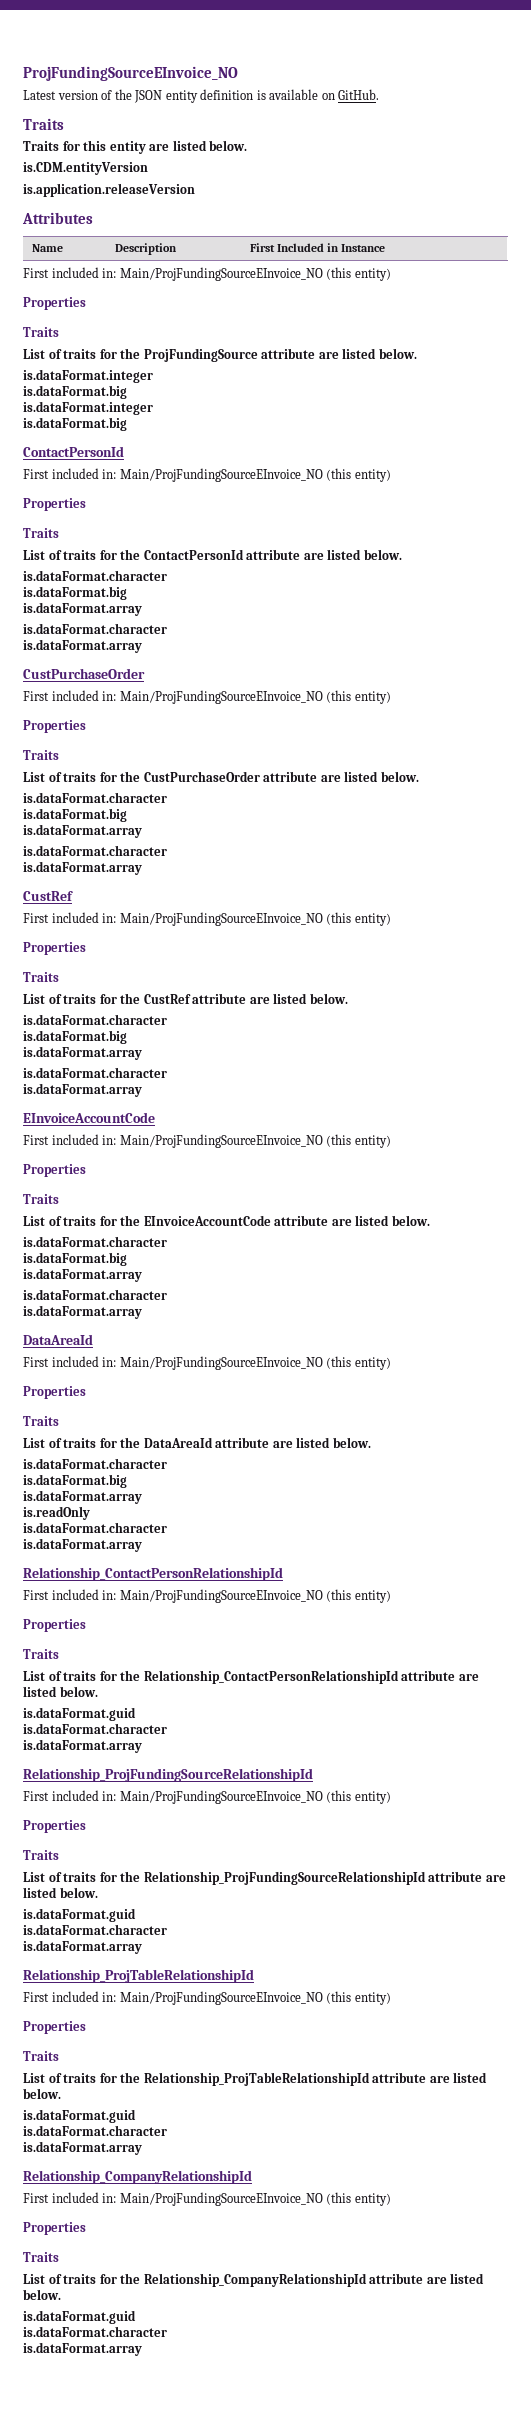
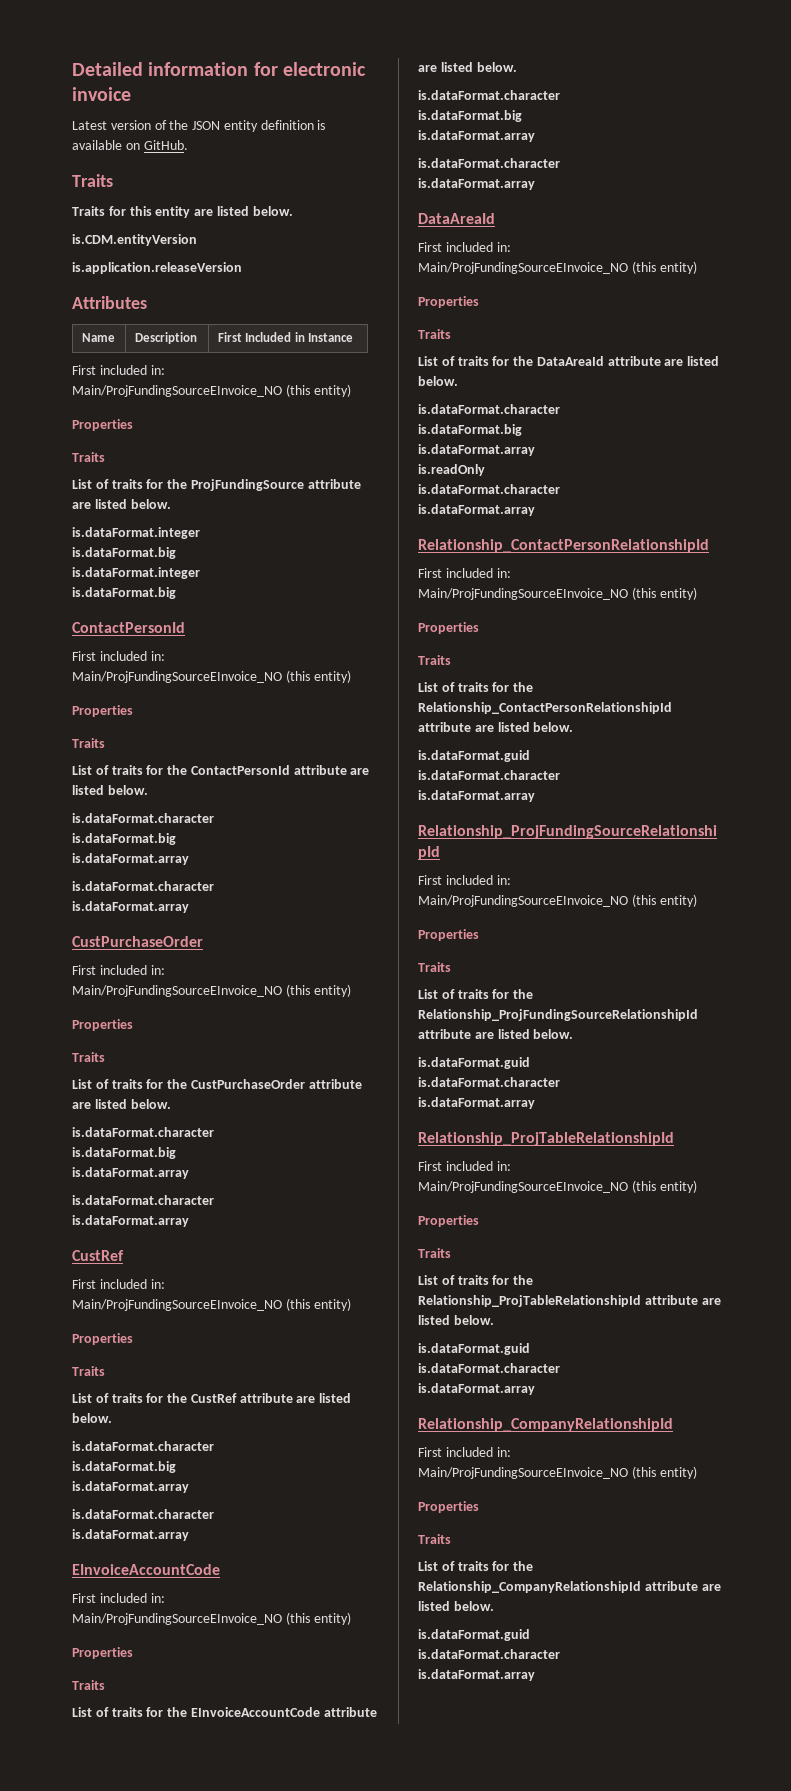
- ProjFundingSourceEInvoice_NO
+ Detailed information for electronic invoice

